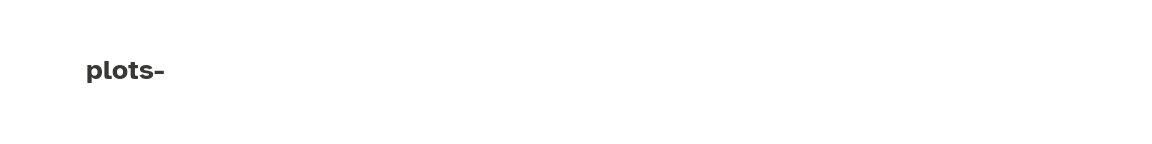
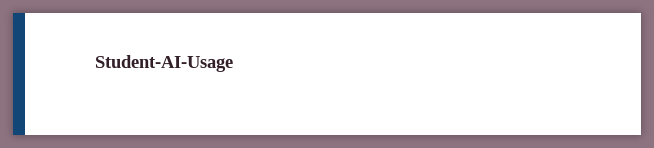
- plots-
+ Student-AI-Usage

